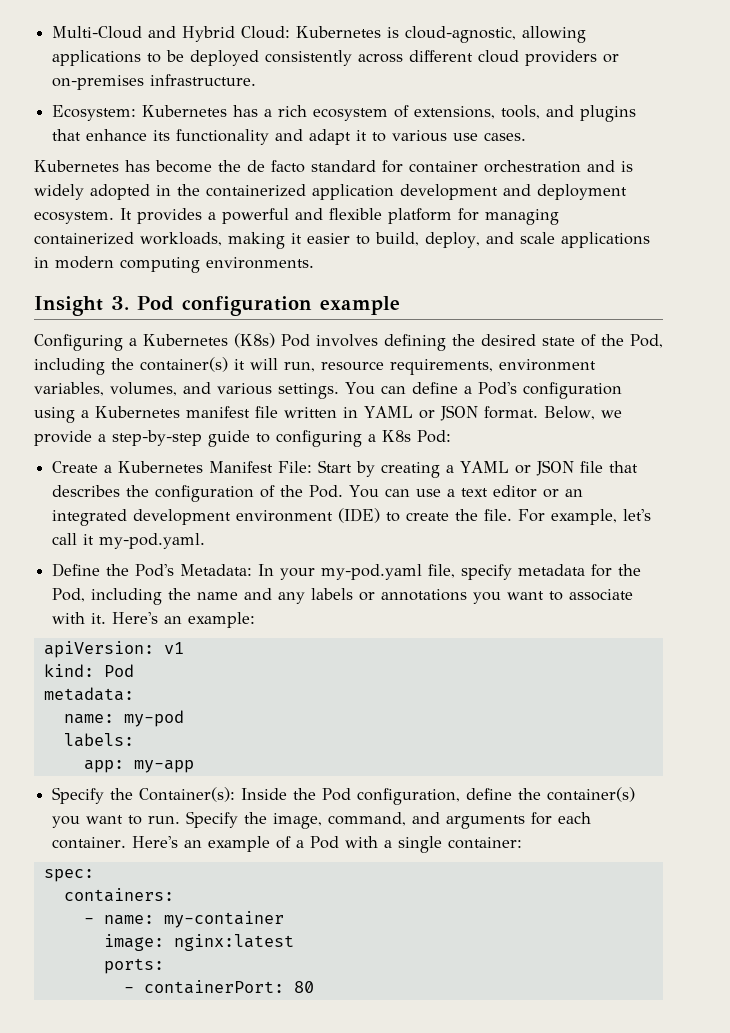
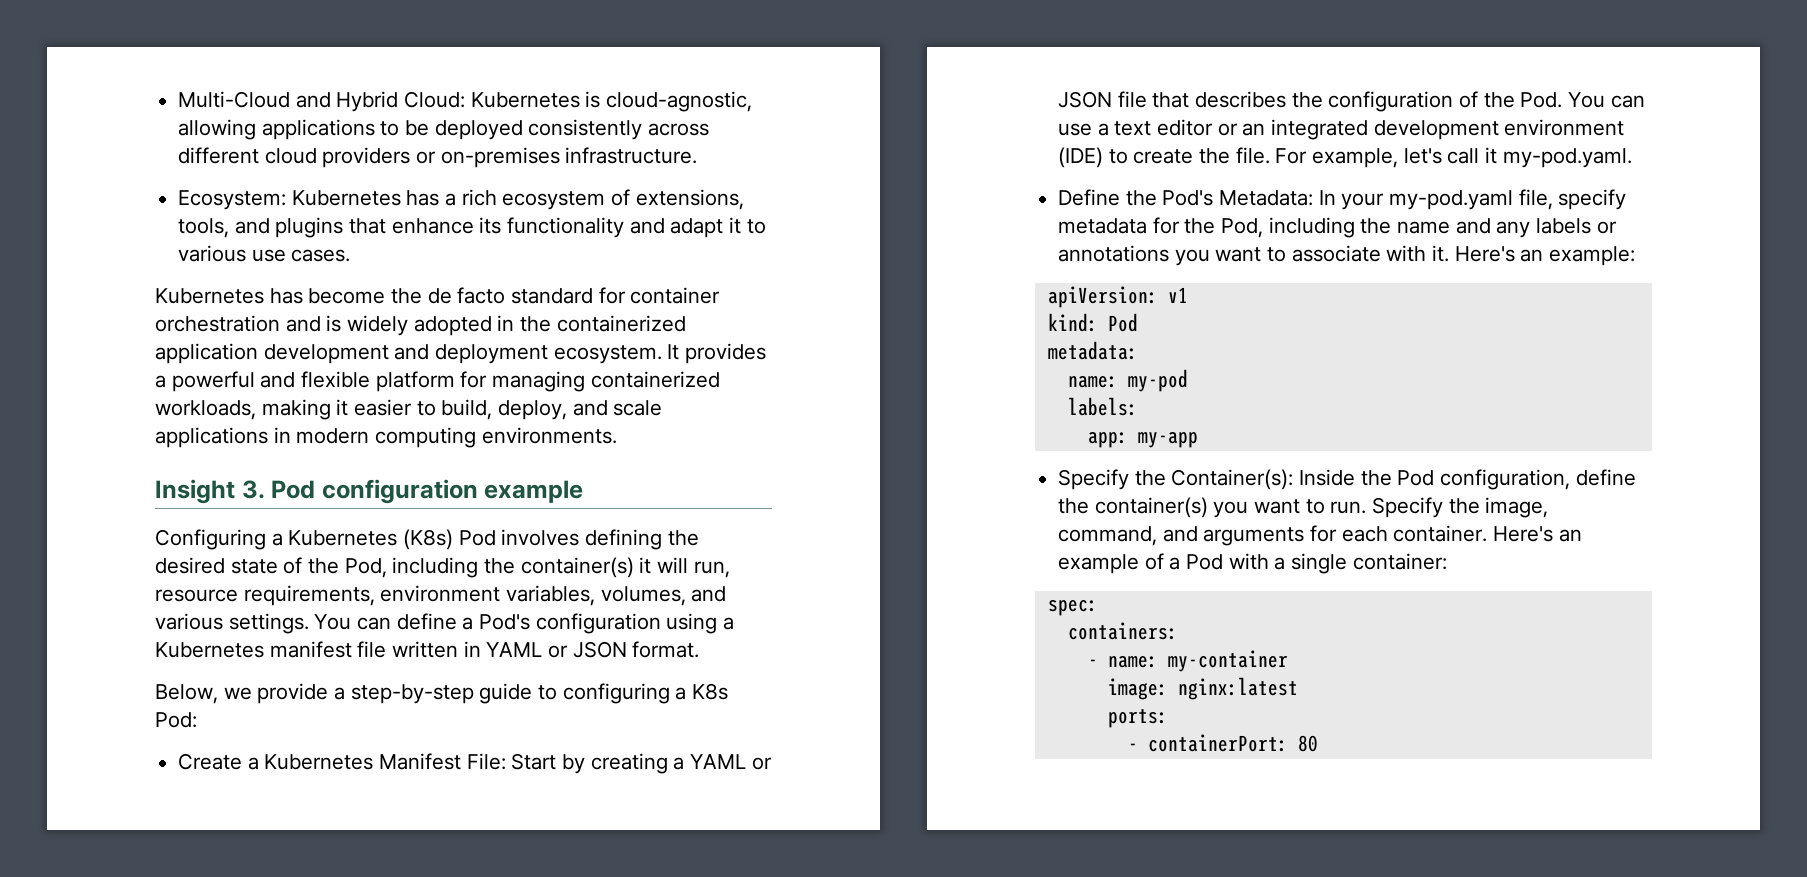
- You can define a Pod's configuration using a Kubernetes manifest file written in YAML or JSON format. Below, we provide a step-by-step guide to configuring a K8s Pod:
+ You can define a Pod's configuration using a Kubernetes manifest file written in YAML or JSON format.
+ Below, we provide a step-by-step guide to configuring a K8s Pod:

